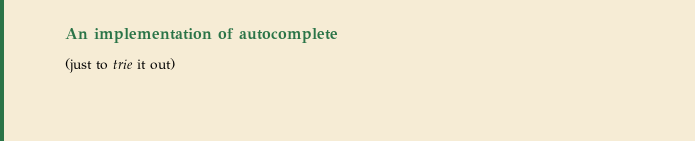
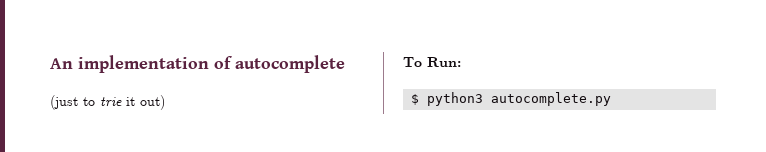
+ To Run:
+ $ python3 autocomplete.py

